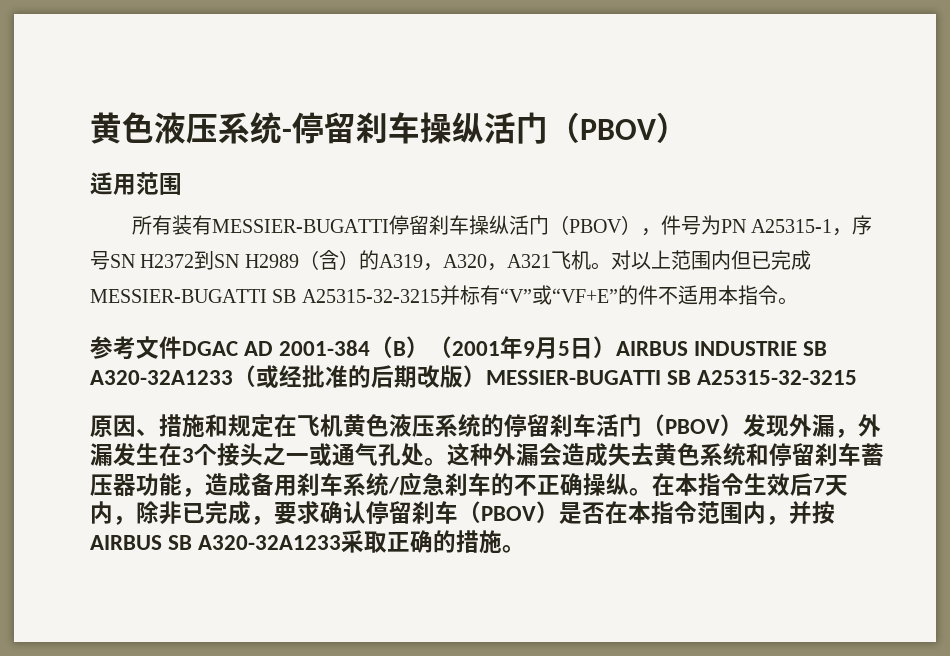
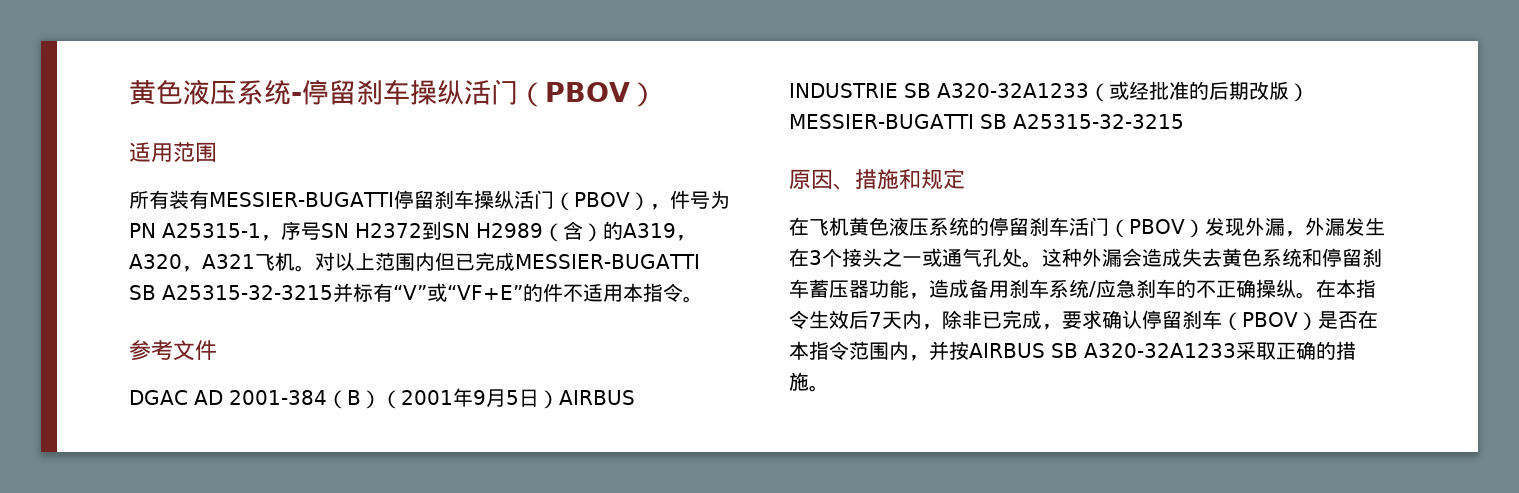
- 参考文件DGAC AD 2001-384（B）（2001年9月5日）AIRBUS INDUSTRIE SB A320-32A1233（或经批准的后期改版）MESSIER-BUGATTI SB A25315-32-3215
+ 参考文件
+ DGAC AD 2001-384（B）（2001年9月5日）AIRBUS INDUSTRIE SB A320-32A1233（或经批准的后期改版）MESSIER-BUGATTI SB A25315-32-3215
- 原因、措施和规定在飞机黄色液压系统的停留刹车活门（PBOV）发现外漏，外漏发生在3个接头之一或通气孔处。
+ 原因、措施和规定
+ 在飞机黄色液压系统的停留刹车活门（PBOV）发现外漏，外漏发生在3个接头之一或通气孔处。

